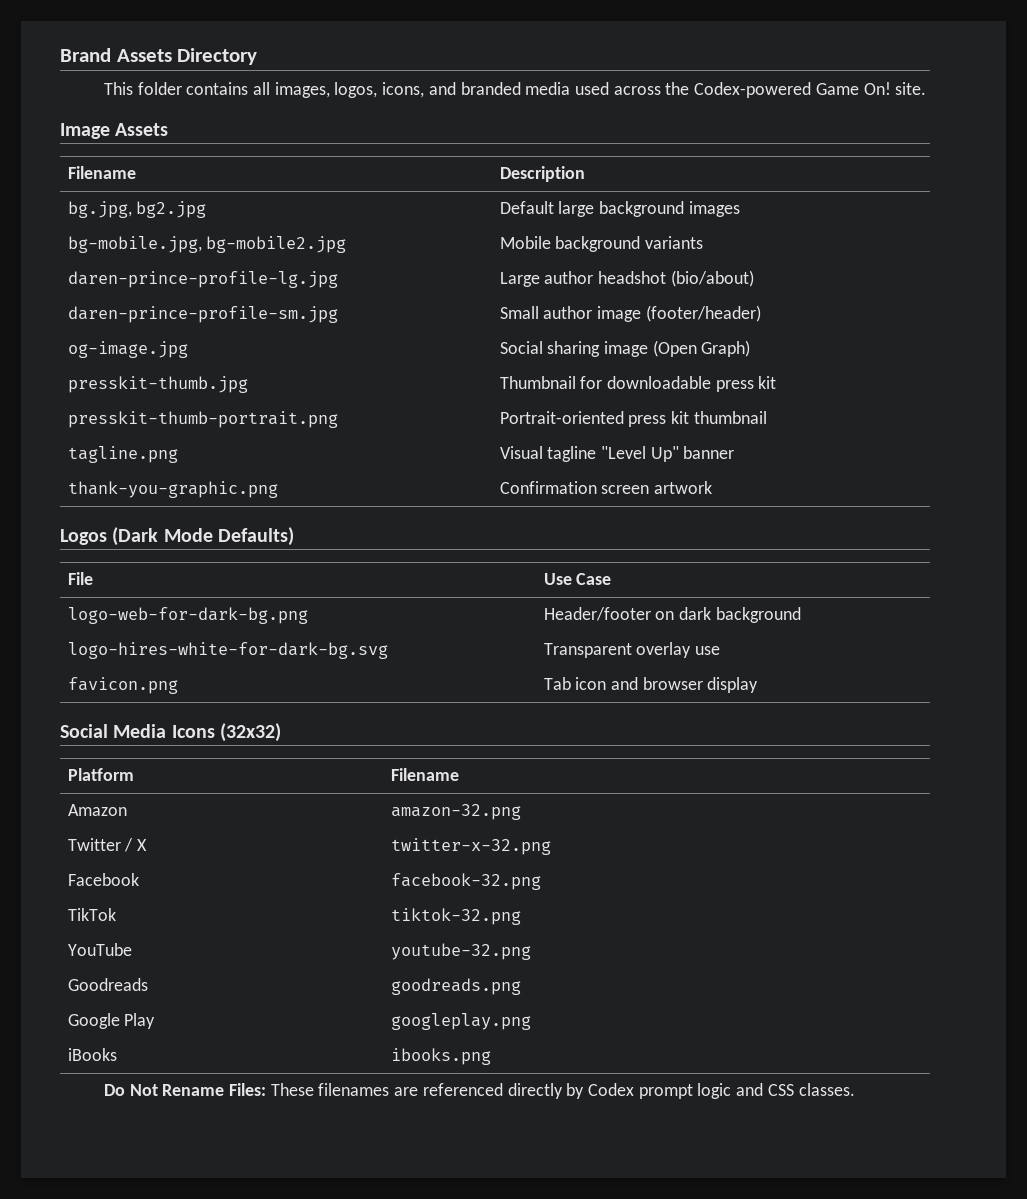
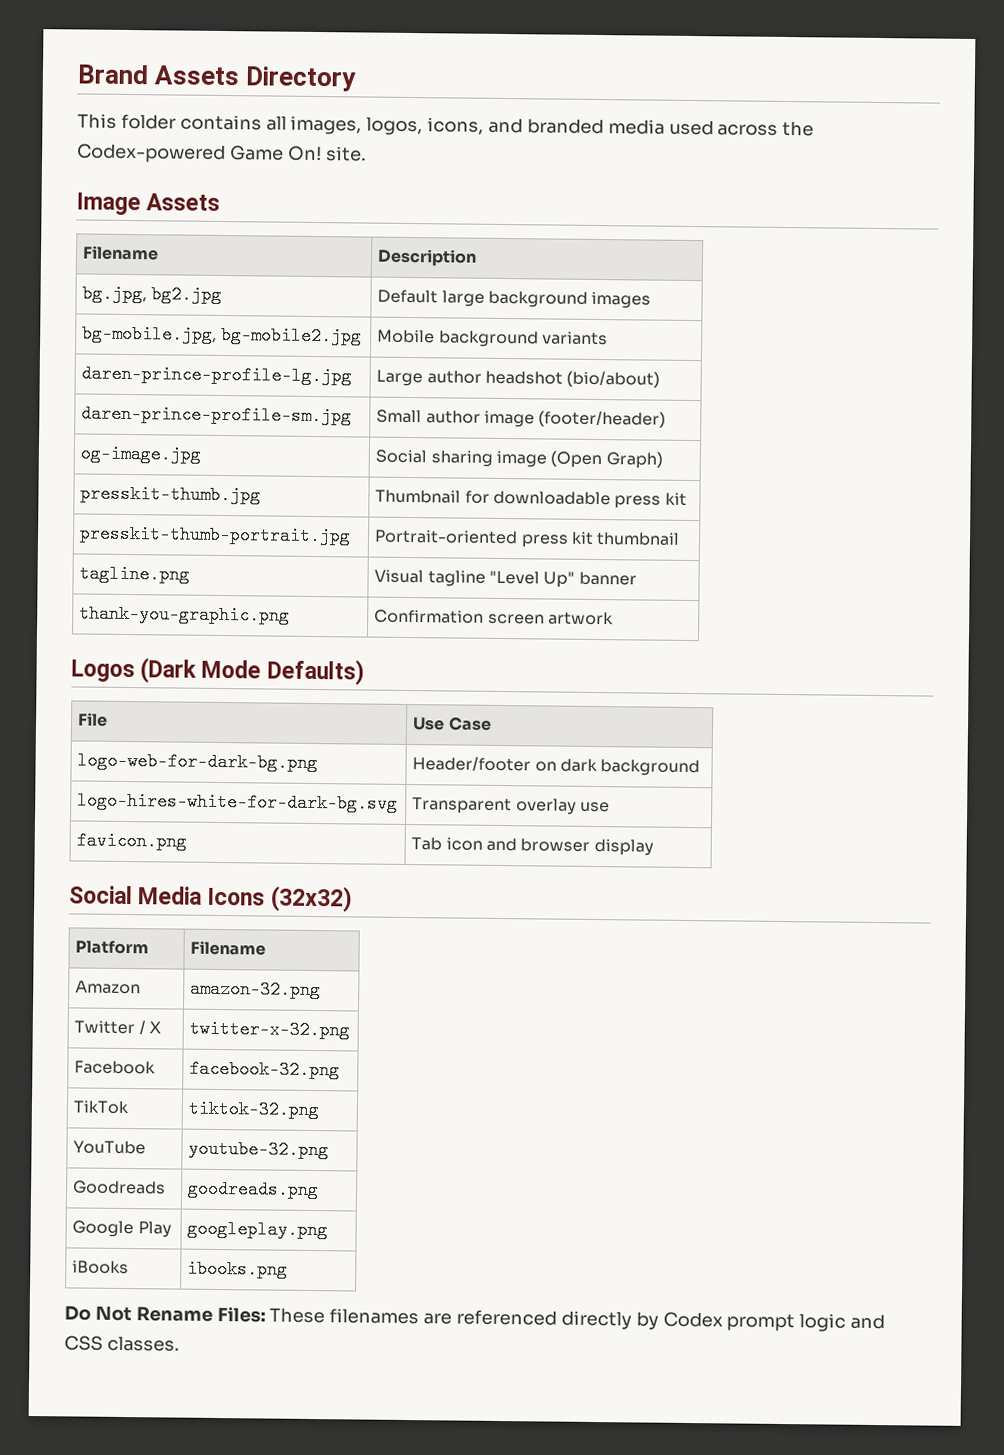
- presskit-thumb-portrait.png | Portrait-oriented press kit thumbnail
+ presskit-thumb-portrait.jpg | Portrait-oriented press kit thumbnail

